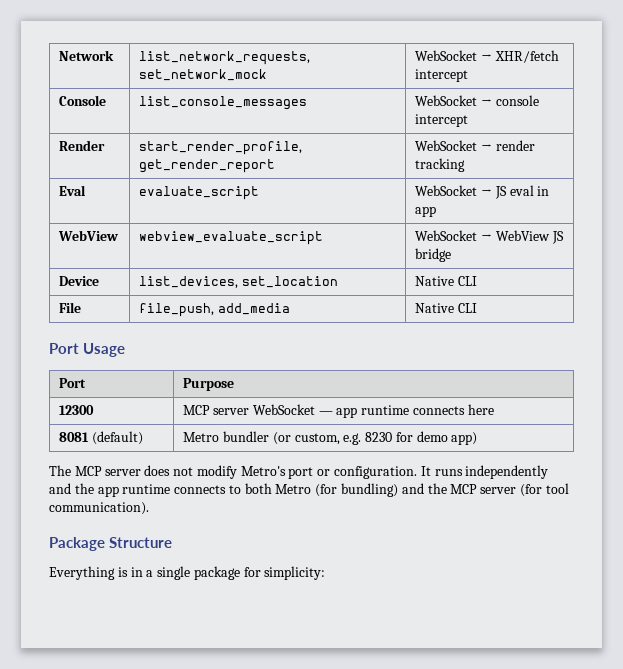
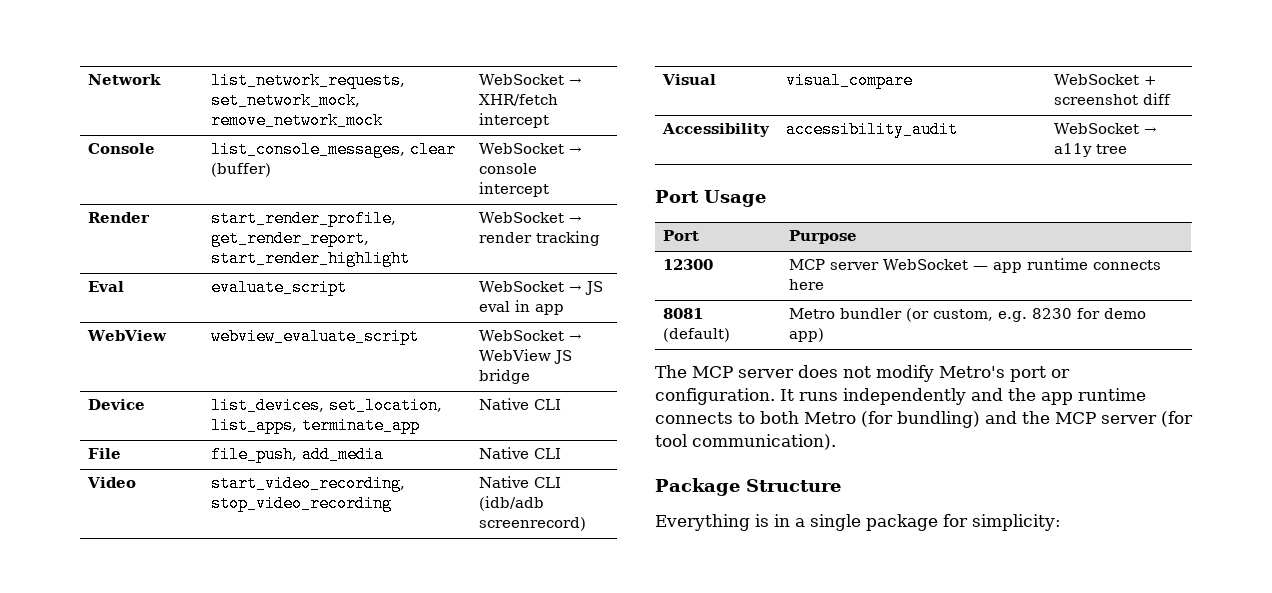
- Network | list_network_requests, set_network_mock | WebSocket → XHR/fetch intercept
+ Network | list_network_requests, set_network_mock, remove_network_mock | WebSocket → XHR/fetch intercept
- Console | list_console_messages | WebSocket → console intercept
+ Console | list_console_messages, clear (buffer) | WebSocket → console intercept
- Render | start_render_profile, get_render_report | WebSocket → render tracking
+ Render | start_render_profile, get_render_report, start_render_highlight | WebSocket → render tracking
- Device | list_devices, set_location | Native CLI
+ Device | list_devices, set_location, list_apps, terminate_app | Native CLI
+ Video | start_video_recording, stop_video_recording | Native CLI (idb/adb screenrecord)
+ Visual | visual_compare | WebSocket + screenshot diff
+ Accessibility | accessibility_audit | WebSocket → a11y tree

